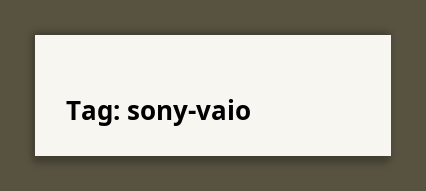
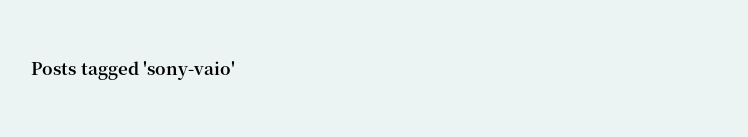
- Tag: sony-vaio
+ Posts tagged 'sony-vaio'

